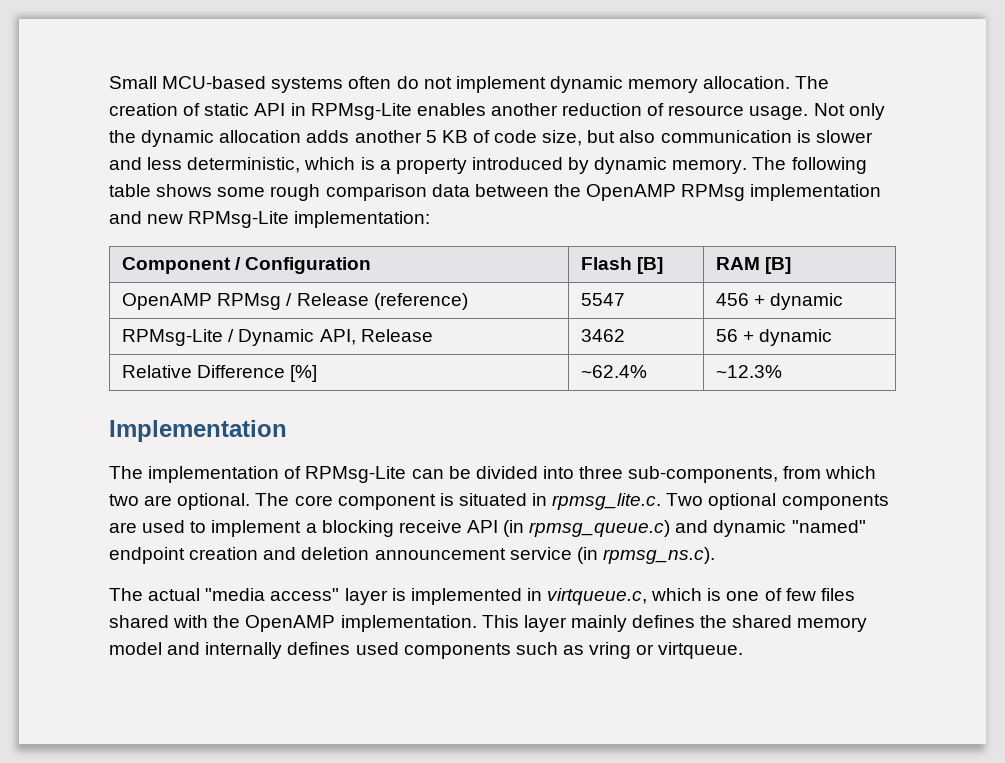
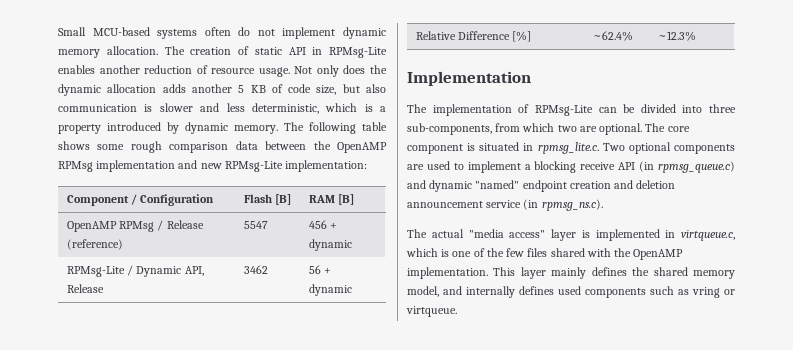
- Not only the dynamic allocation adds another 5 KB of code size, but also communication is slower and less deterministic, which is a property introduced by dynamic memory.
+ Not only does the dynamic allocation adds another 5 KB of code size, but also communication is slower and less deterministic, which is a property introduced by dynamic memory.
- The actual "media access" layer is implemented in virtqueue.c, which is one of few files shared with the OpenAMP implementation.
+ The actual "media access" layer is implemented in virtqueue.c, which is one of the few files shared with the OpenAMP implementation.
- This layer mainly defines the shared memory model and internally defines used components such as vring or virtqueue.
+ This layer mainly defines the shared memory model, and internally defines used components such as vring or virtqueue.

